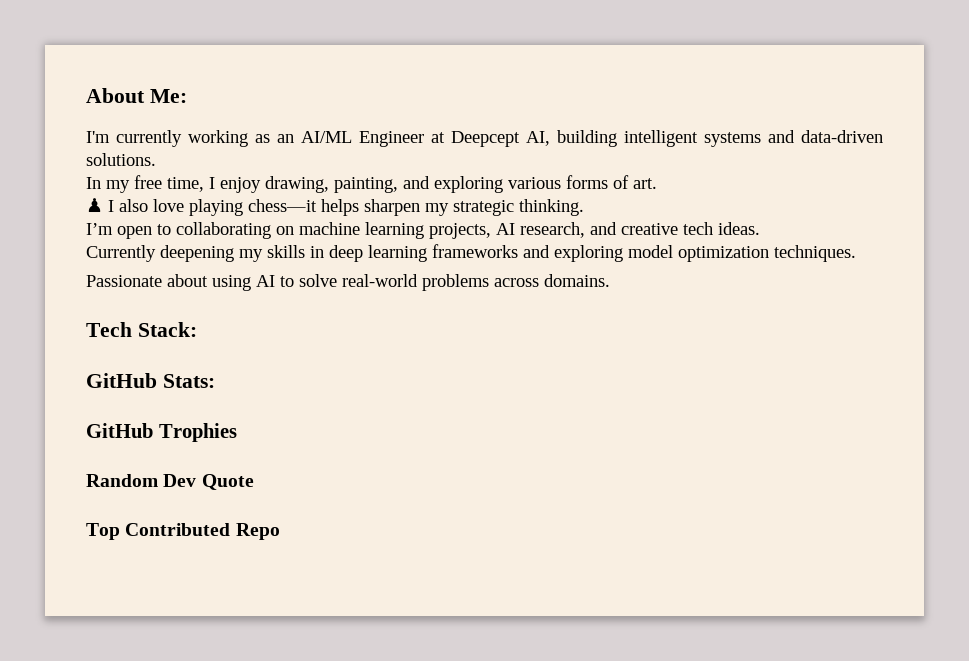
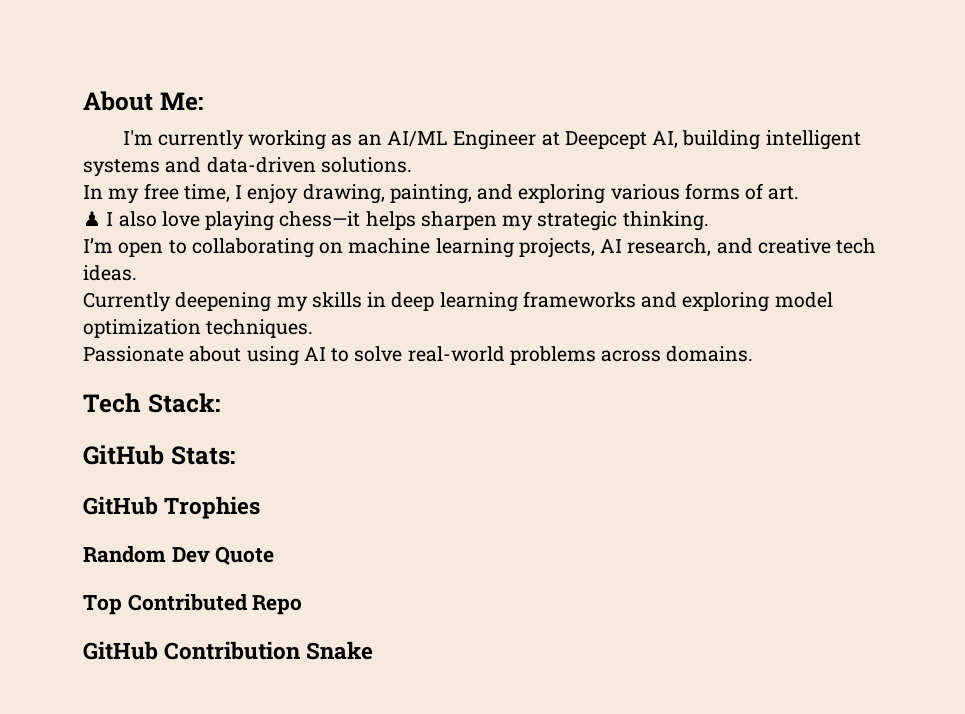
+ GitHub Contribution Snake

